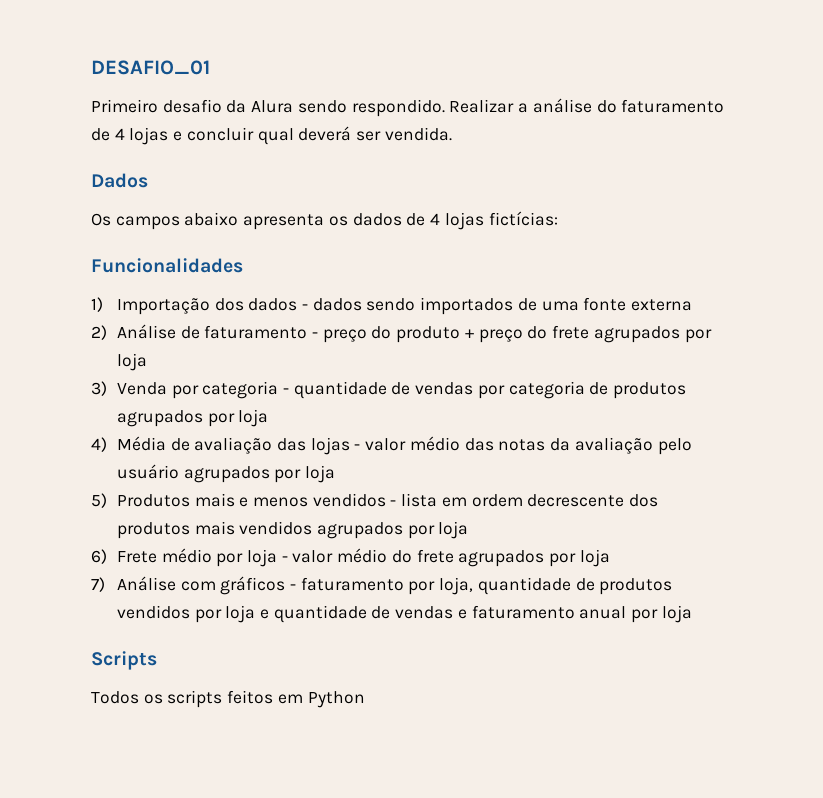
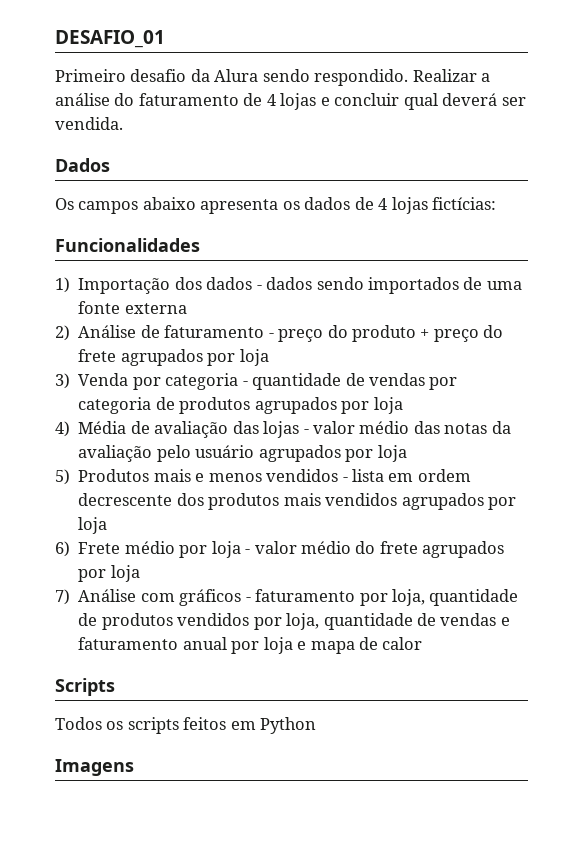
- 7) Análise com gráficos - faturamento por loja, quantidade de produtos vendidos por loja e quantidade de vendas e faturamento anual por loja
+ 7) Análise com gráficos - faturamento por loja, quantidade de produtos vendidos por loja, quantidade de vendas e faturamento anual por loja e mapa de calor
+ Imagens

